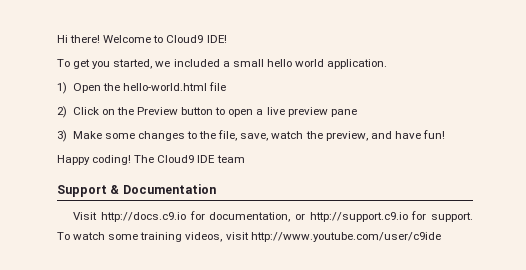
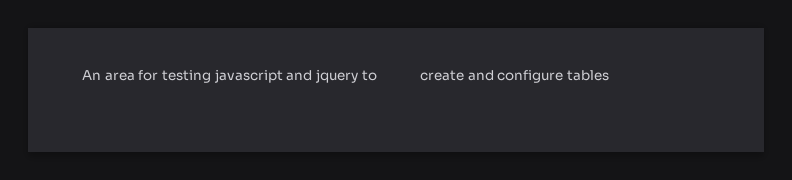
- Hi there! Welcome to Cloud9 IDE!
- To get you started, we included a small hello world application.
- 1) Open the hello-world.html file
- 2) Click on the Preview button to open a live preview pane
- 3) Make some changes to the file, save, watch the preview, and have fun!
- Happy coding! The Cloud9 IDE team
- Support & Documentation
- Visit http://docs.c9.io for documentation, or http://support.c9.io for support. To watch some training videos, visit http://www.youtube.com/user/c9ide
+ An area for testing javascript and jquery to create and configure tables

